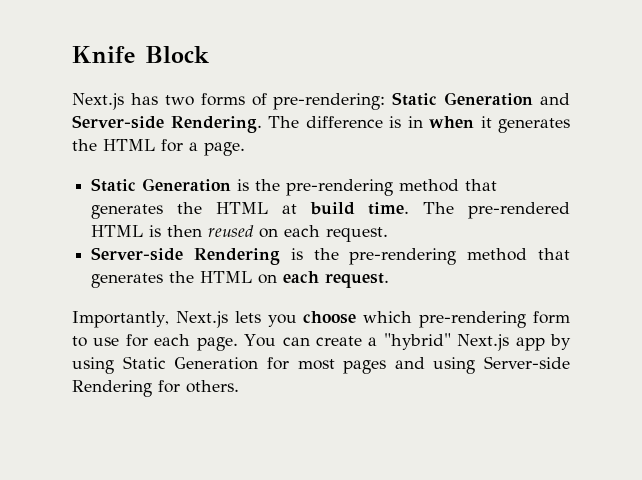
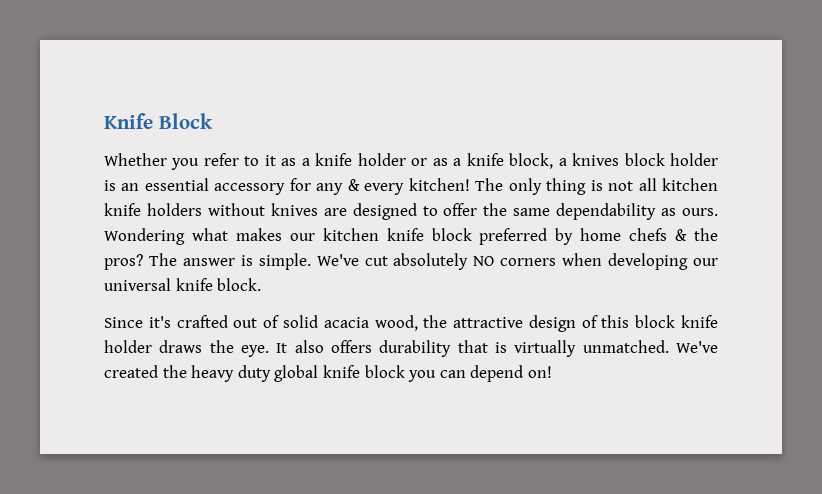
- Next.js has two forms of pre-rendering: Static Generation and Server-side Rendering. The difference is in when it generates the HTML for a page.
- Static Generation is the pre-rendering method that generates the HTML at build time. The pre-rendered HTML is then reused on each request.
- Server-side Rendering is the pre-rendering method that generates the HTML on each request.
- Importantly, Next.js lets you choose which pre-rendering form to use for each page. You can create a "hybrid" Next.js app by using Static Generation for most pages and using Server-side Rendering for others.
+ Whether you refer to it as a knife holder or as a knife block, a knives block holder is an essential accessory for any & every kitchen! The only thing is not all kitchen knife holders without knives are designed to offer the same dependability as ours. Wondering what makes our kitchen knife block preferred by home chefs & the pros? The answer is simple. We've cut absolutely NO corners when developing our universal knife block.
+ Since it's crafted out of solid acacia wood, the attractive design of this block knife holder draws the eye. It also offers durability that is virtually unmatched. We've created the heavy duty global knife block you can depend on!

